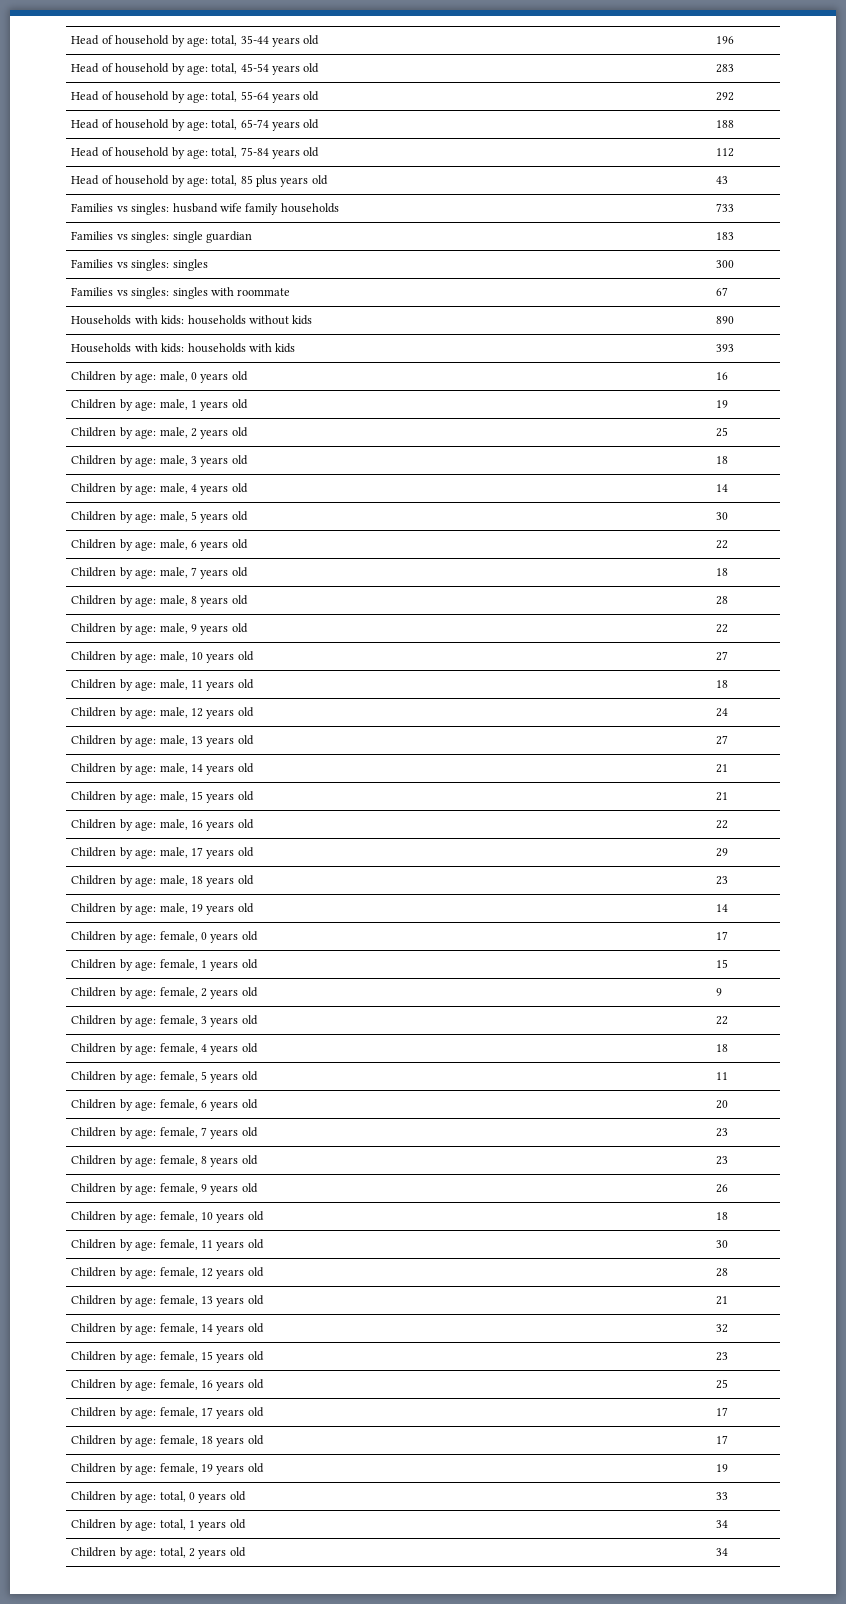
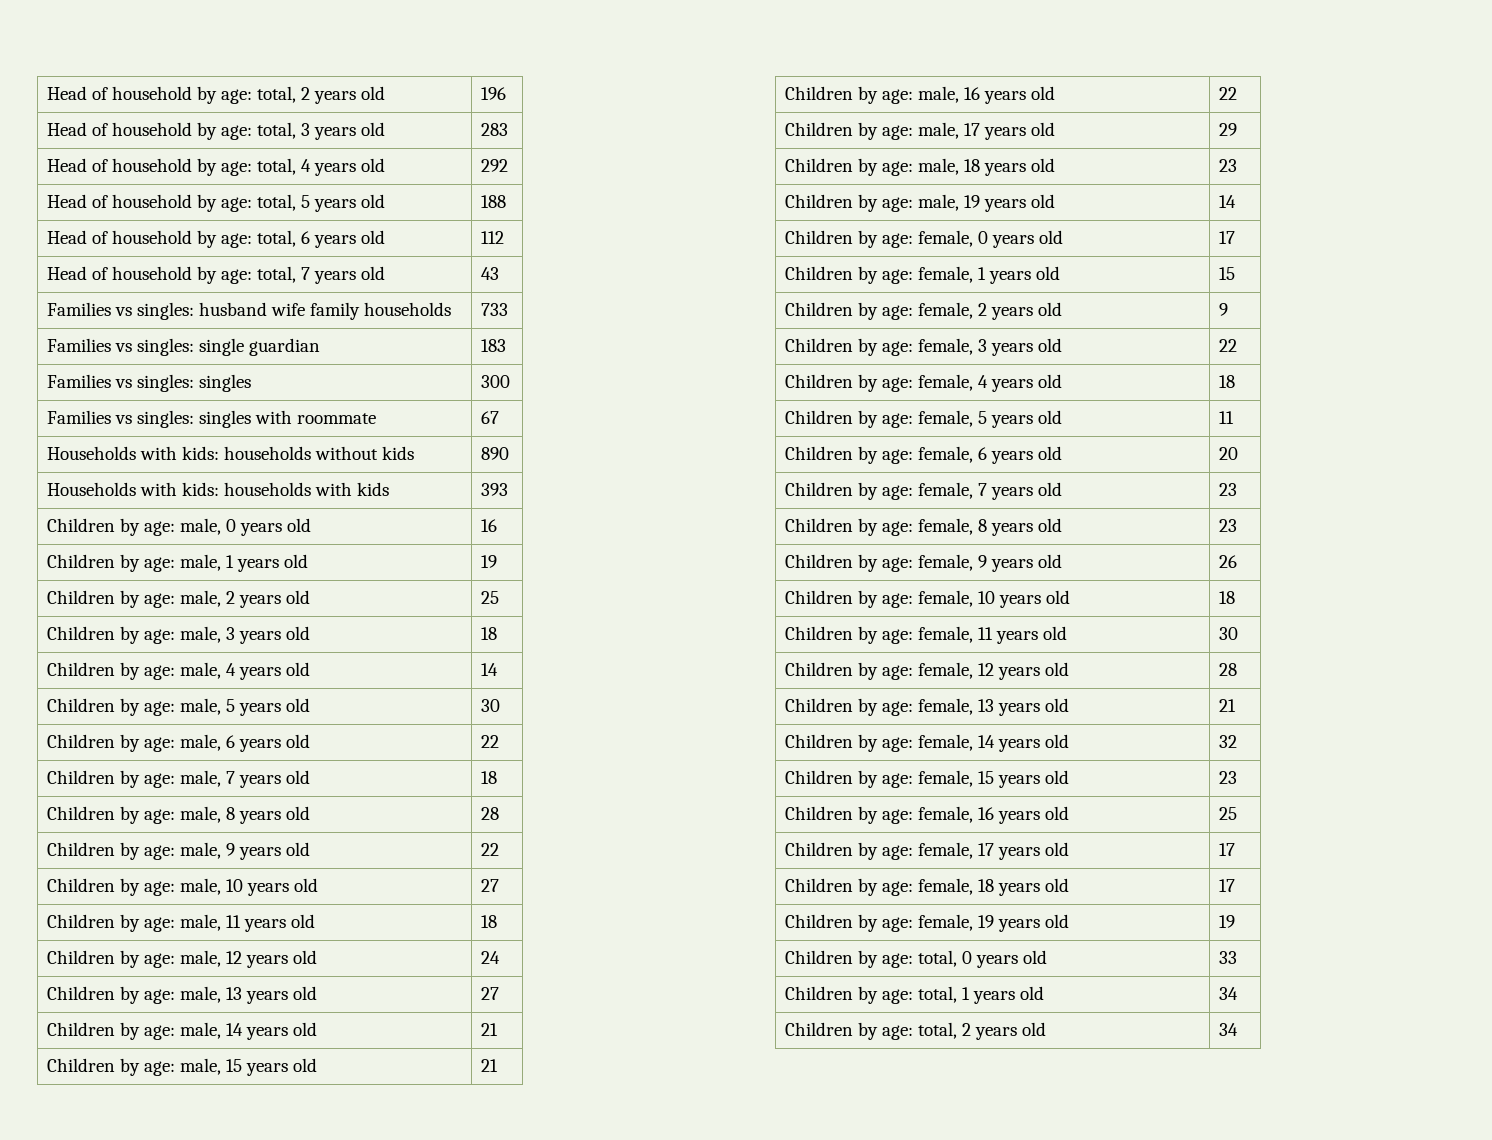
- Head of household by age: total, 35-44 years old | 196
+ Head of household by age: total, 2 years old | 196
- Head of household by age: total, 45-54 years old | 283
+ Head of household by age: total, 3 years old | 283
- Head of household by age: total, 55-64 years old | 292
+ Head of household by age: total, 4 years old | 292
- Head of household by age: total, 65-74 years old | 188
+ Head of household by age: total, 5 years old | 188
- Head of household by age: total, 75-84 years old | 112
+ Head of household by age: total, 6 years old | 112
- Head of household by age: total, 85 plus years old | 43
+ Head of household by age: total, 7 years old | 43

